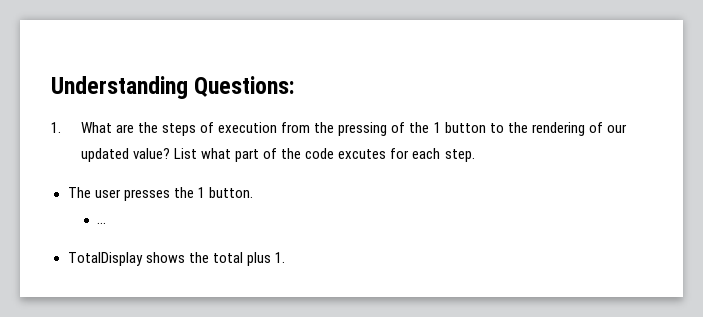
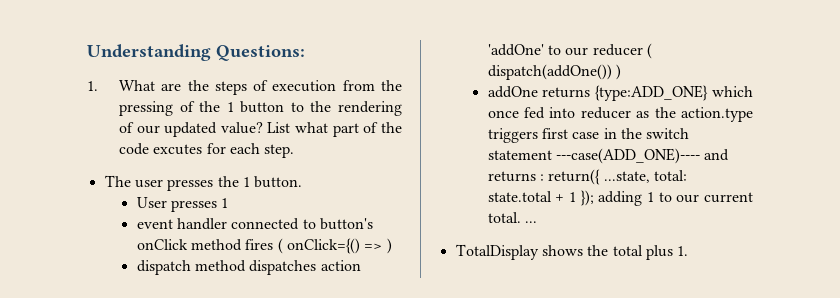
- ...
+ User presses 1
+ event handler connected to button's onClick method fires ( onClick={() => )
+ dispatch method dispatches action 'addOne' to our reducer ( dispatch(addOne()) )
+ addOne returns {type:ADD_ONE} which once fed into reducer as the action.type triggers first case in the switch statement ---case(ADD_ONE)---- and returns : return({ ...state, total: state.total + 1 }); adding 1 to our current total. ...

